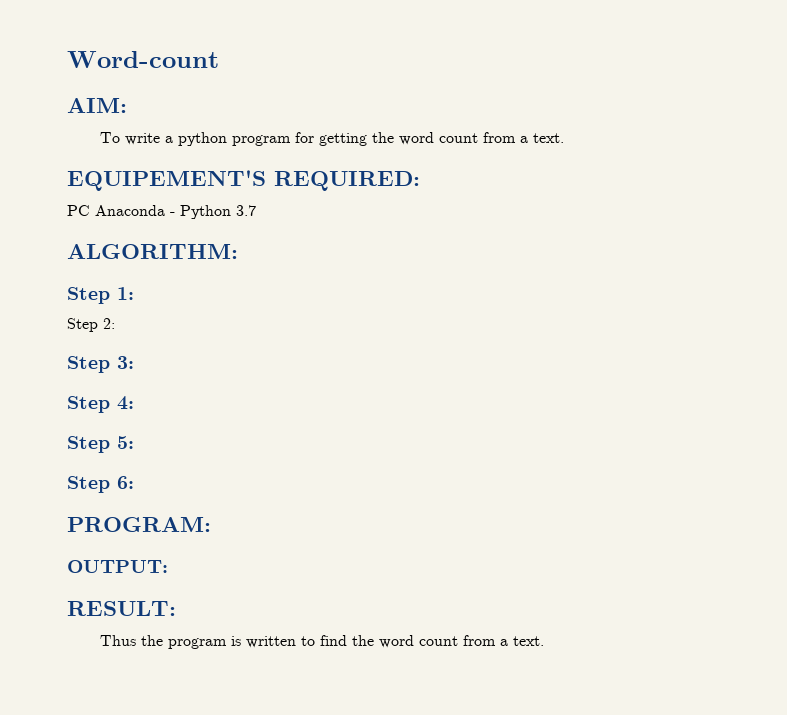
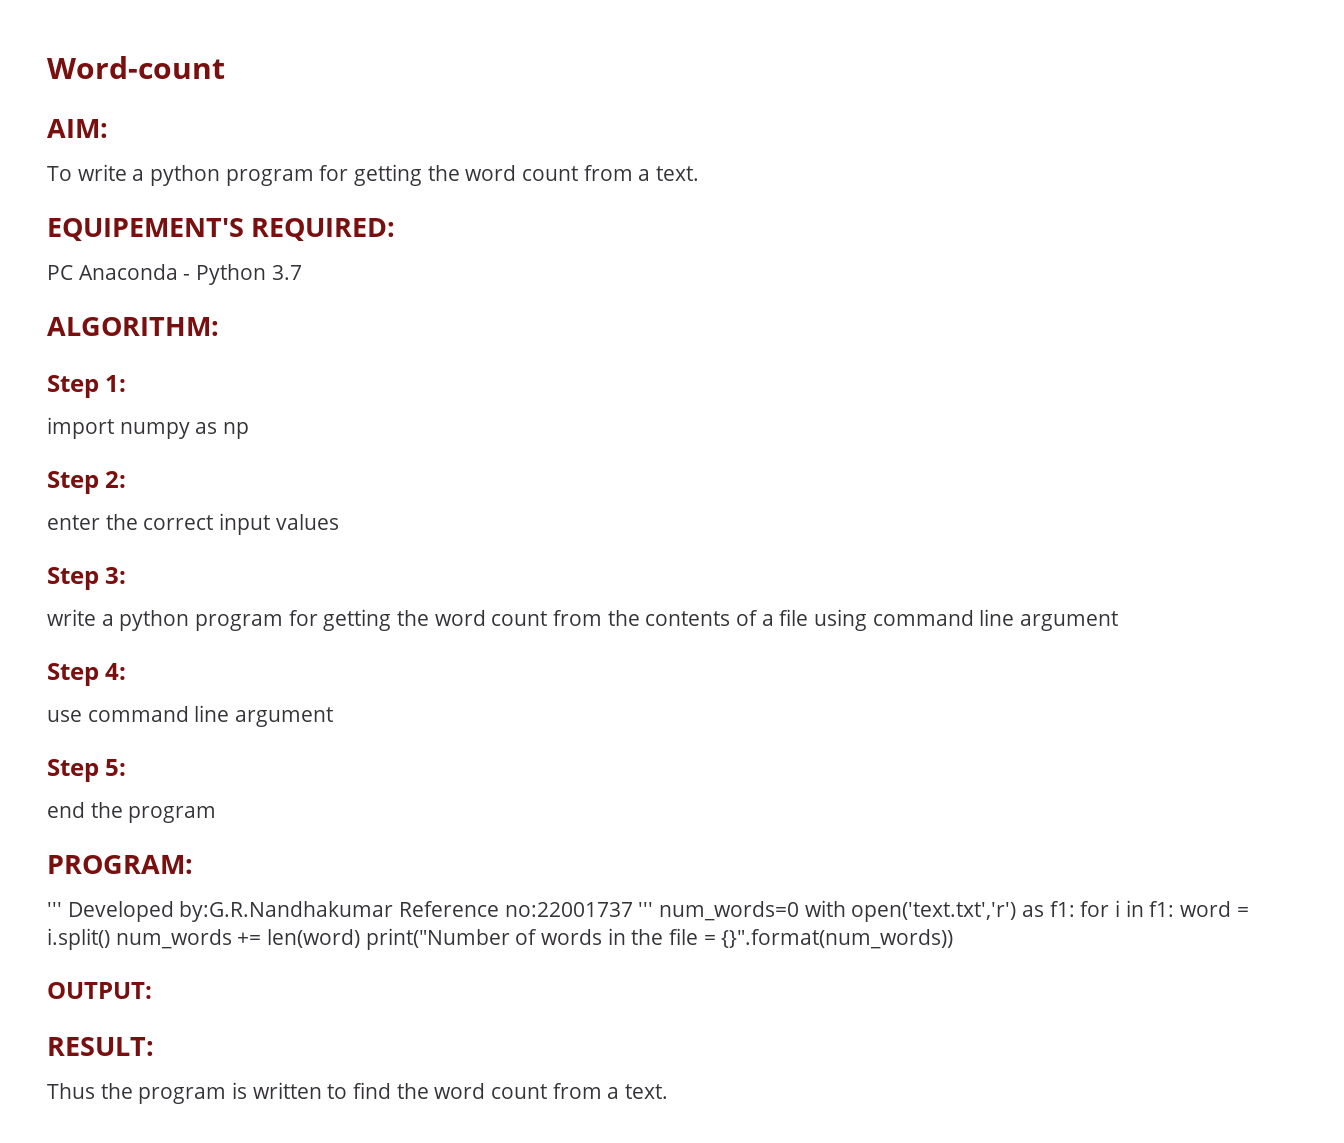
+ import numpy as np
  Step 2:
+ enter the correct input values
  Step 3:
+ write a python program for getting the word count from the contents of a file using command line argument
  Step 4:
+ use command line argument
  Step 5:
- Step 6:
+ end the program
  PROGRAM:
+ ''' Developed by:G.R.Nandhakumar Reference no:22001737 ''' num_words=0 with open('text.txt','r') as f1: for i in f1: word = i.split() num_words += len(word) print("Number of words in the file = {}".format(num_words))

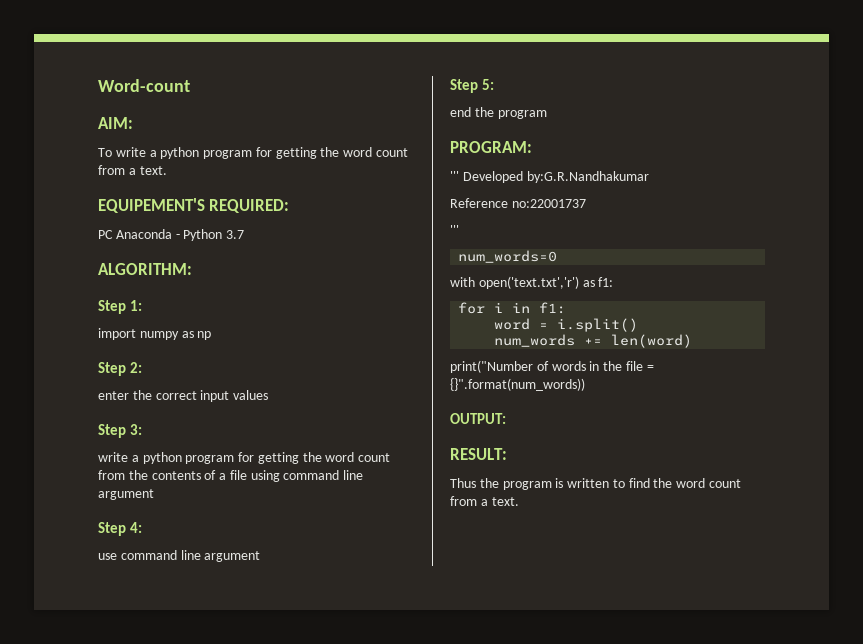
- ''' Developed by:G.R.Nandhakumar Reference no:22001737 ''' num_words=0 with open('text.txt','r') as f1: for i in f1: word = i.split() num_words += len(word) print("Number of words in the file = {}".format(num_words))
+ ''' Developed by:G.R.Nandhakumar
+ Reference no:22001737
+ '''
+ num_words=0
+ with open('text.txt','r') as f1:
+ for i in f1:
+ word = i.split()
+ num_words += len(word)
+ print("Number of words in the file = {}".format(num_words))

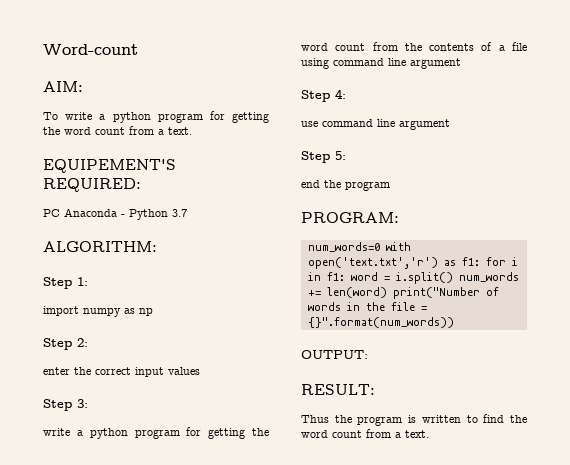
- ''' Developed by:G.R.Nandhakumar
- Reference no:22001737
- '''
- num_words=0
- with open('text.txt','r') as f1:
- for i in f1:
- word = i.split()
- num_words += len(word)
- print("Number of words in the file = {}".format(num_words))
+ num_words=0 with open('text.txt','r') as f1: for i in f1: word = i.split() num_words += len(word) print("Number of words in the file = {}".format(num_words))

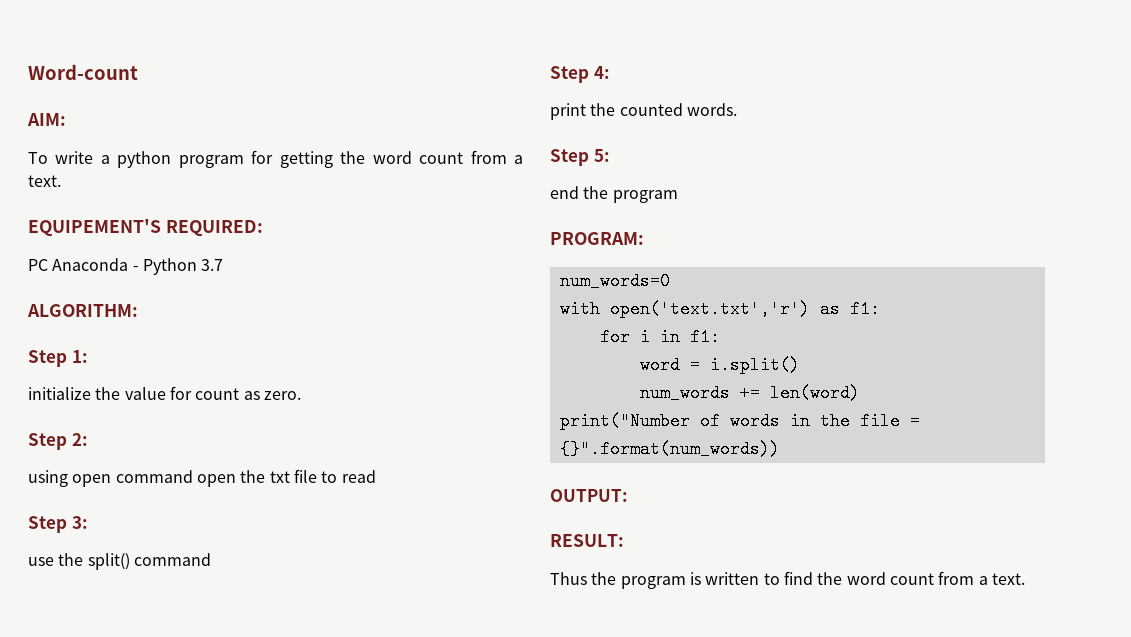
- import numpy as np
+ initialize the value for count as zero.
  Step 2:
- enter the correct input values
+ using open command open the txt file to read
  Step 3:
- write a python program for getting the word count from the contents of a file using command line argument
+ use the split() command
- use command line argument
+ print the counted words.
- num_words=0 with open('text.txt','r') as f1: for i in f1: word = i.split() num_words += len(word) print("Number of words in the file = {}".format(num_words))
+ num_words=0
+ with open('text.txt','r') as f1:
+ for i in f1:
+ word = i.split()
+ num_words += len(word)
+ print("Number of words in the file = {}".format(num_words))

